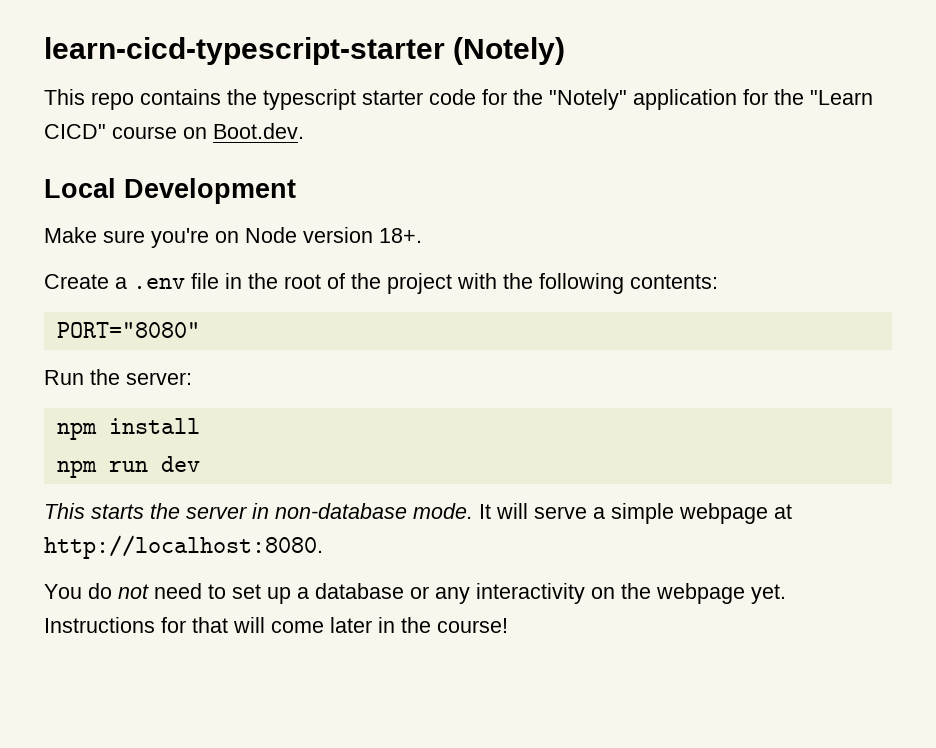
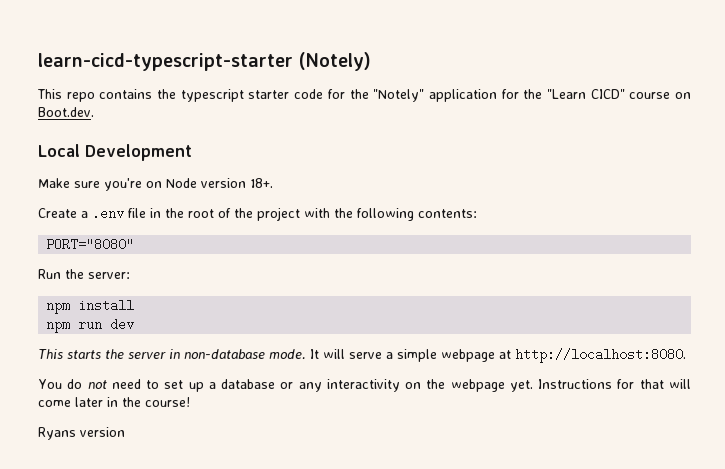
+ Ryans version

